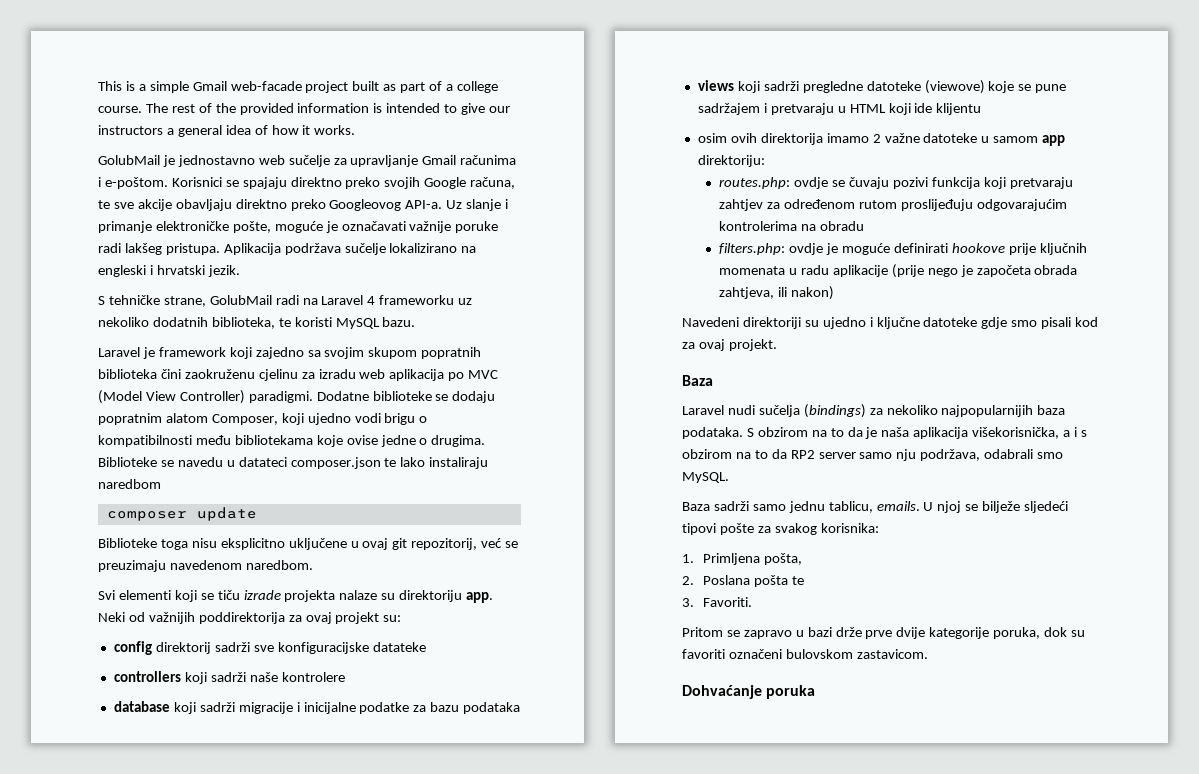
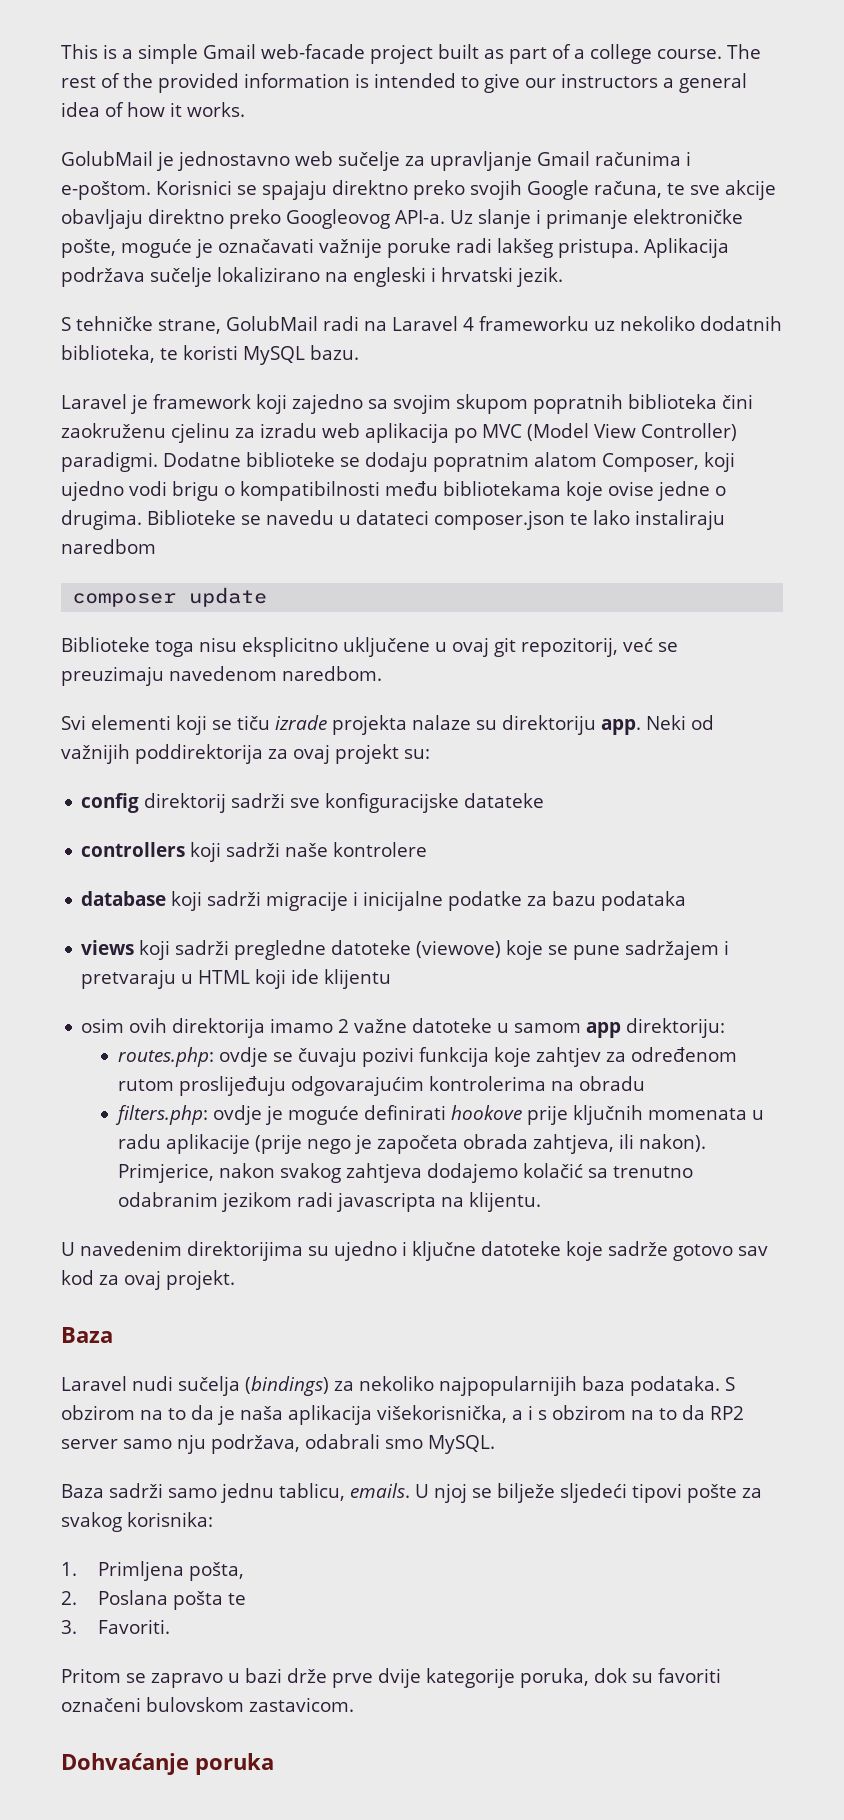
- routes.php: ovdje se čuvaju pozivi funkcija koji pretvaraju zahtjev za određenom rutom proslijeđuju odgovarajućim kontrolerima na obradu
+ routes.php: ovdje se čuvaju pozivi funkcija koje zahtjev za određenom rutom proslijeđuju odgovarajućim kontrolerima na obradu
- filters.php: ovdje je moguće definirati hookove prije ključnih momenata u radu aplikacije (prije nego je započeta obrada zahtjeva, ili nakon)
- Navedeni direktoriji su ujedno i ključne datoteke gdje smo pisali kod za ovaj projekt.
+ filters.php: ovdje je moguće definirati hookove prije ključnih momenata u radu aplikacije (prije nego je započeta obrada zahtjeva, ili nakon). Primjerice, nakon svakog zahtjeva dodajemo kolačić sa trenutno odabranim jezikom radi javascripta na klijentu.
+ U navedenim direktorijima su ujedno i ključne datoteke koje sadrže gotovo sav kod za ovaj projekt.

